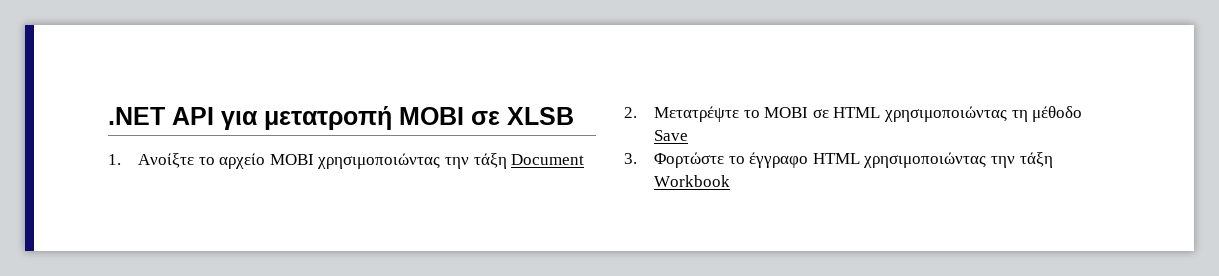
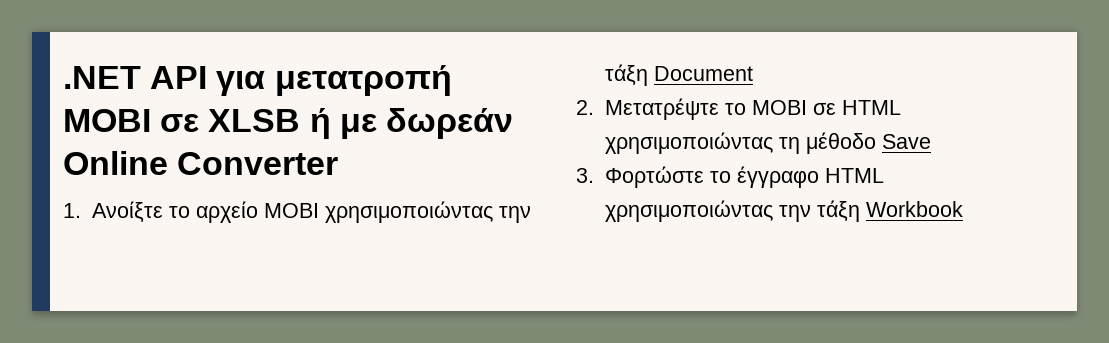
- .NET API για μετατροπή MOBI σε XLSB
+ .NET API για μετατροπή MOBI σε XLSB ή με δωρεάν Online Converter

